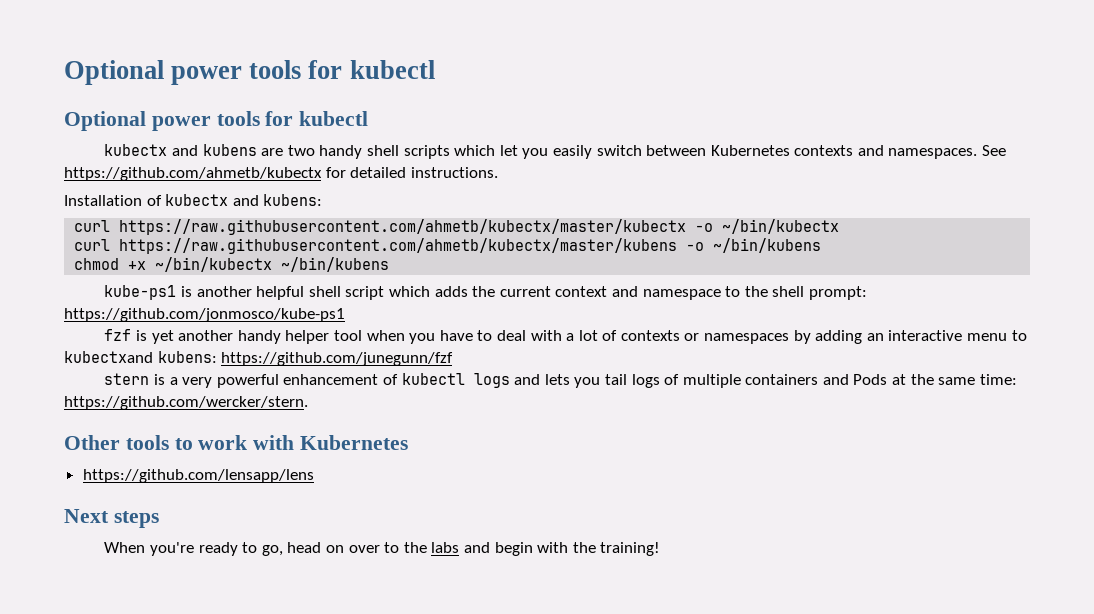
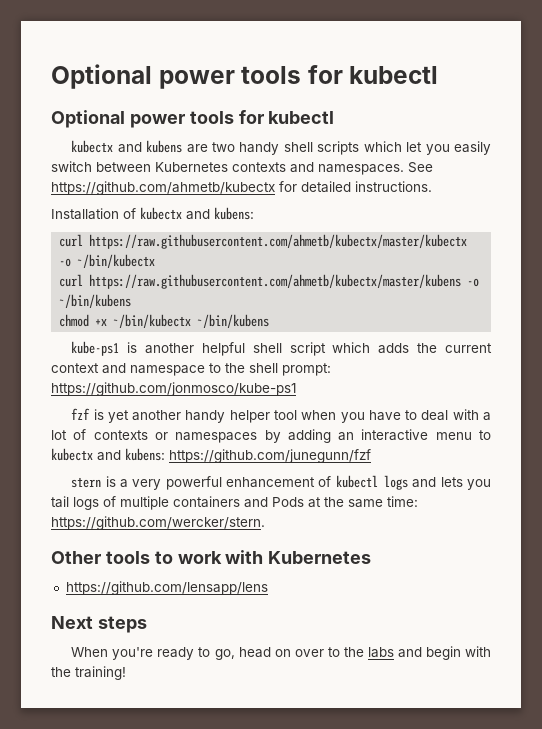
- fzf is yet another handy helper tool when you have to deal with a lot of contexts or namespaces by adding an interactive menu to kubectxand kubens: https://github.com/junegunn/fzf
+ fzf is yet another handy helper tool when you have to deal with a lot of contexts or namespaces by adding an interactive menu to kubectx and kubens: https://github.com/junegunn/fzf

